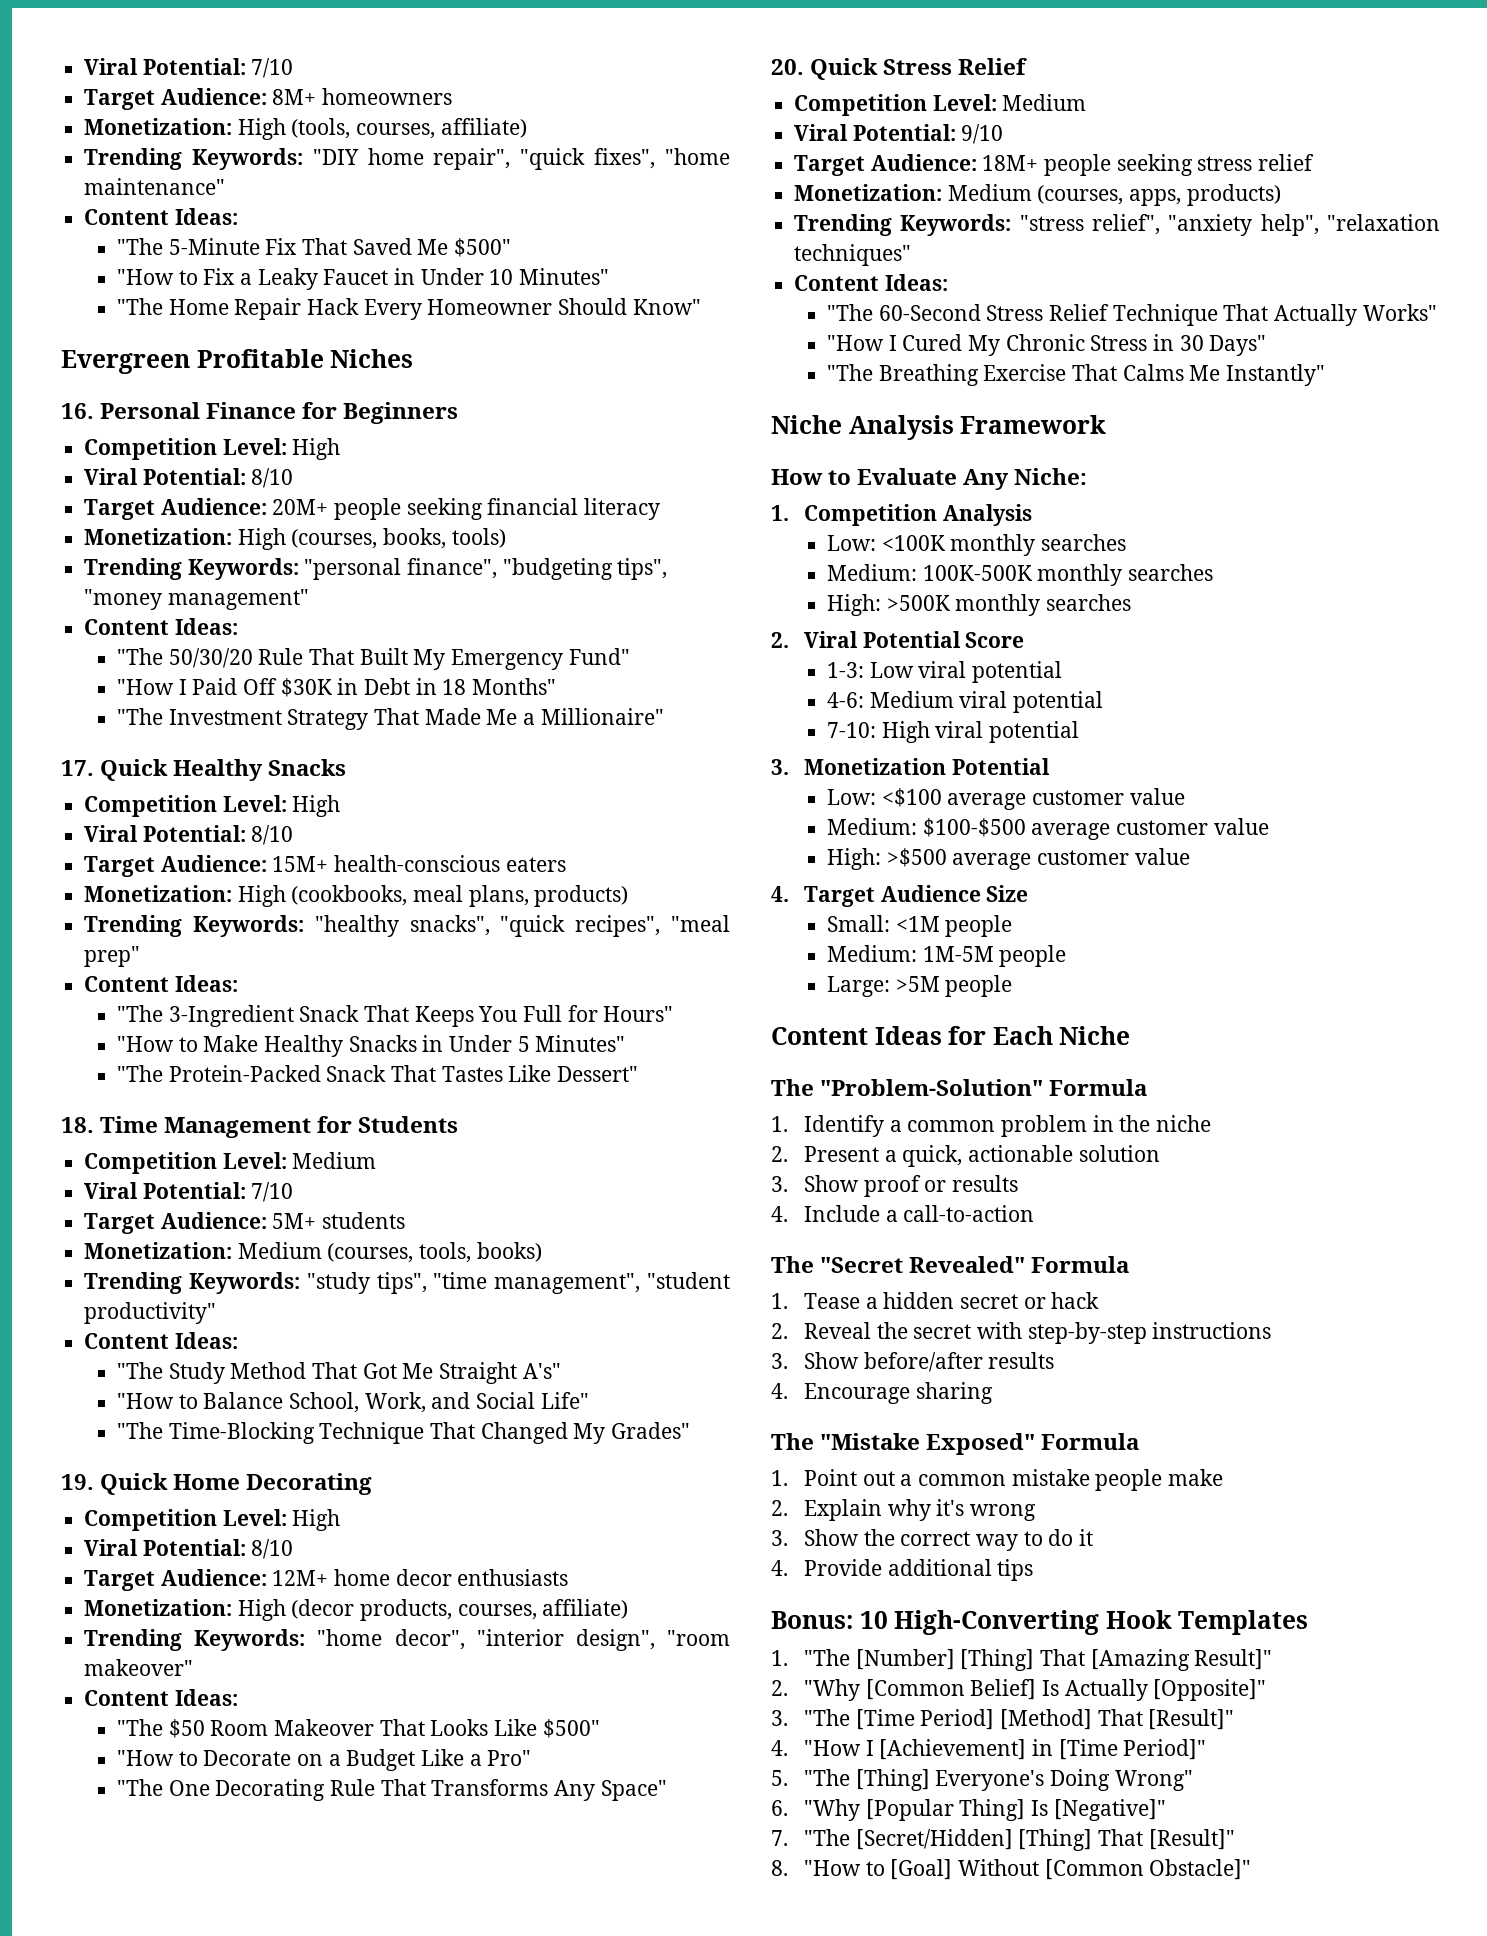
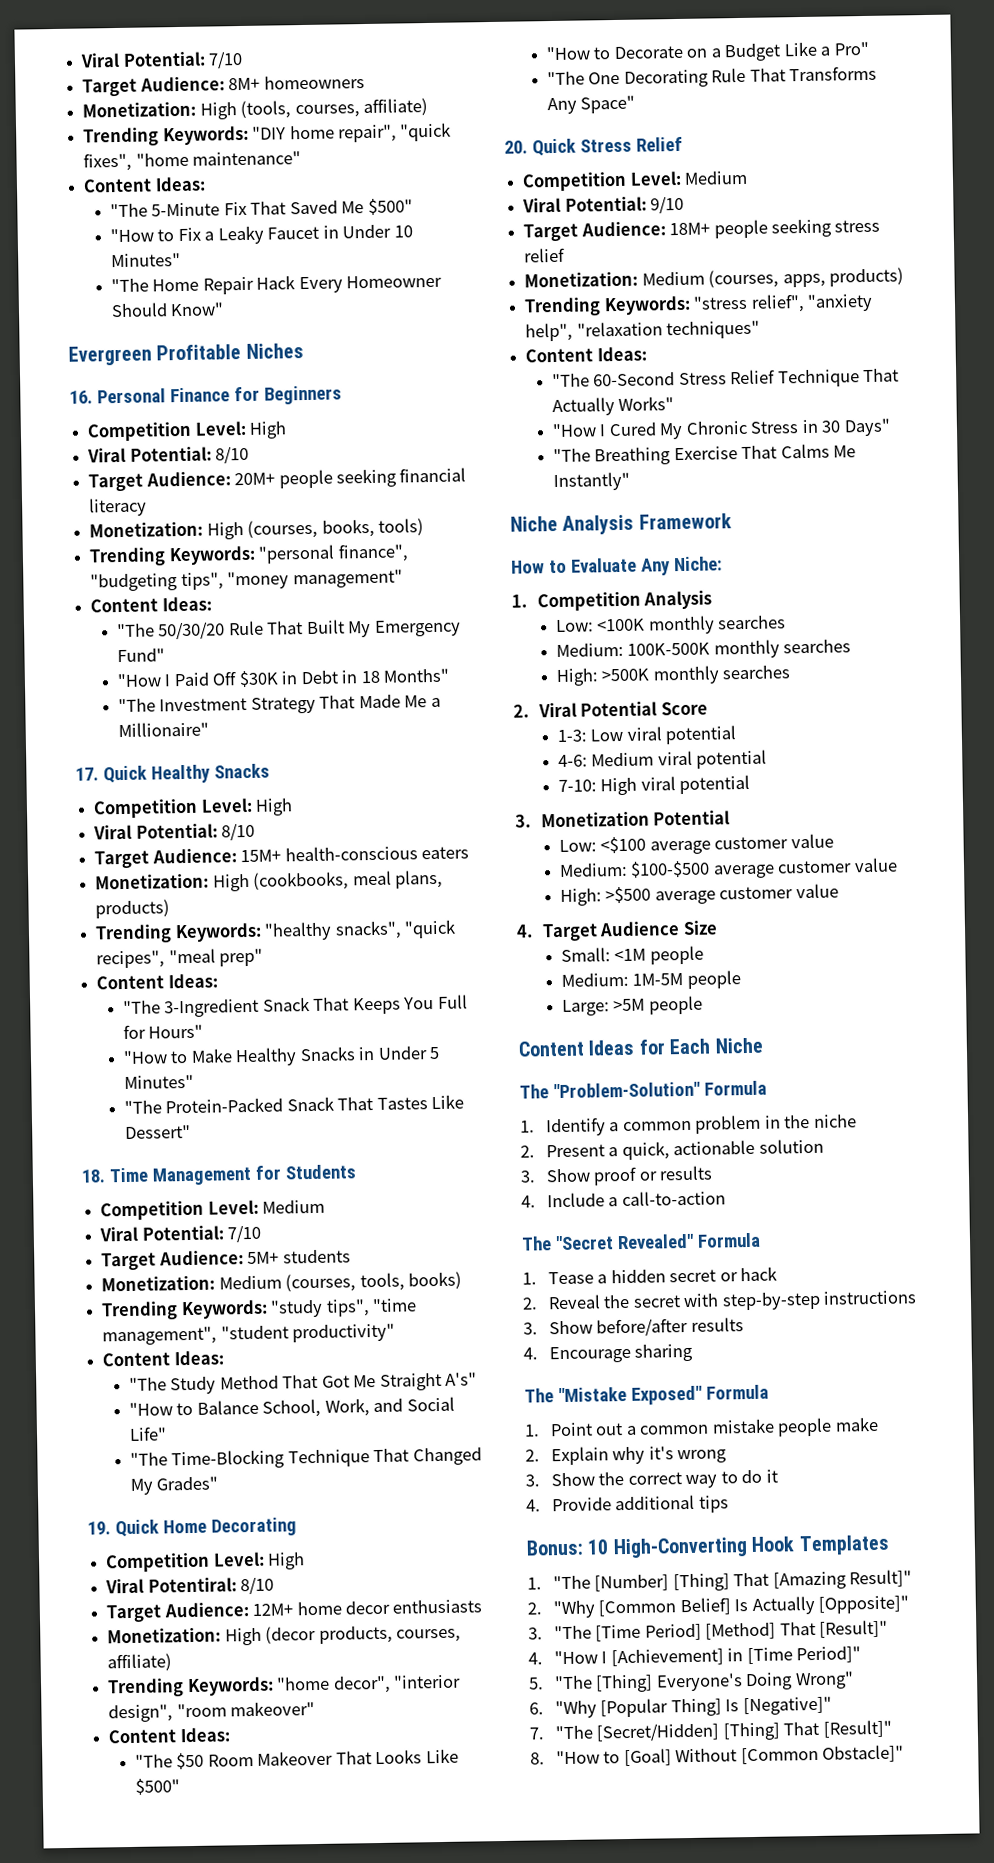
  19. Quick Home Decorating
  Competition Level: High
- Viral Potential: 8/10
+ Viral Potentiral: 8/10

